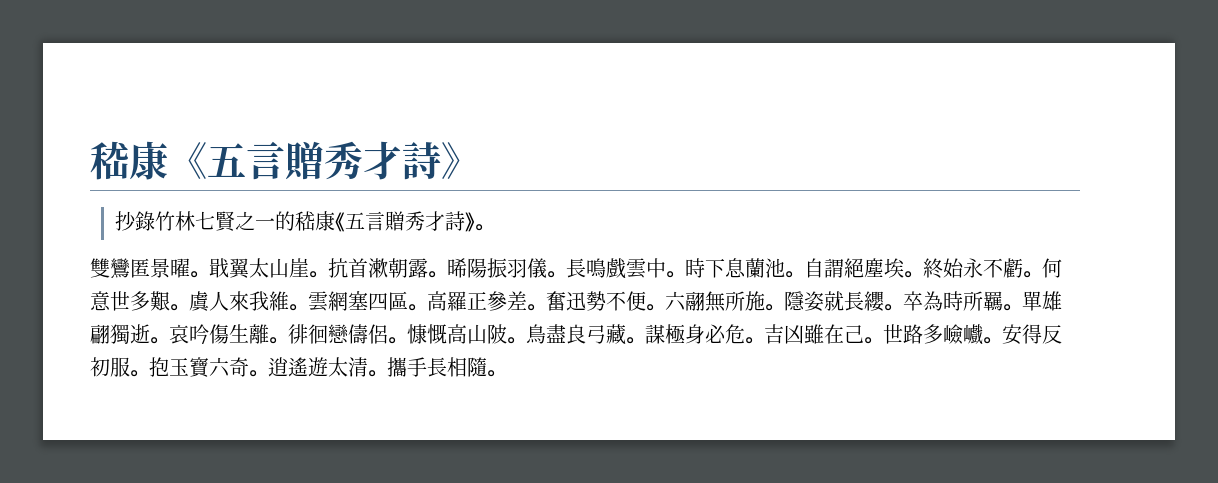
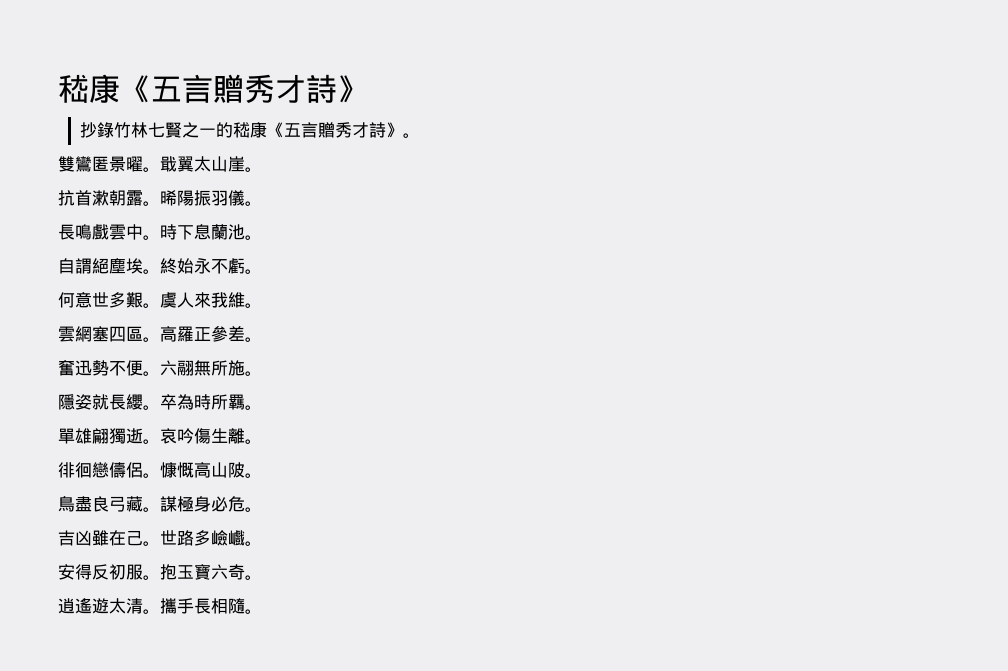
- 戢翼太山崖。抗首漱朝露。
+ 戢翼太山崖。
+ 抗首漱朝露。
- 晞陽振羽儀。長鳴戲雲中。
+ 晞陽振羽儀。
+ 長鳴戲雲中。
- 時下息蘭池。自謂絕塵埃。
+ 時下息蘭池。
+ 自謂絕塵埃。
- 終始永不虧。何意世多艱。
+ 終始永不虧。
+ 何意世多艱。
- 虞人來我維。雲網塞四區。
+ 虞人來我維。
+ 雲網塞四區。
- 高羅正參差。奮迅勢不便。
+ 高羅正參差。
+ 奮迅勢不便。
- 六翮無所施。隱姿就長纓。
+ 六翮無所施。
+ 隱姿就長纓。
- 卒為時所羈。單雄翩獨逝。
+ 卒為時所羈。
+ 單雄翩獨逝。
- 哀吟傷生離。徘徊戀儔侶。
+ 哀吟傷生離。
+ 徘徊戀儔侶。
- 慷慨高山陂。鳥盡良弓藏。
+ 慷慨高山陂。
+ 鳥盡良弓藏。
- 謀極身必危。吉凶雖在己。
+ 謀極身必危。
+ 吉凶雖在己。
- 世路多嶮巇。安得反初服。
+ 世路多嶮巇。
+ 安得反初服。
- 抱玉寶六奇。逍遙遊太清。
+ 抱玉寶六奇。
+ 逍遙遊太清。

